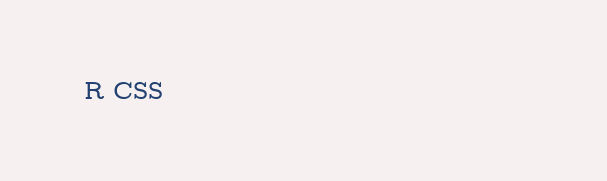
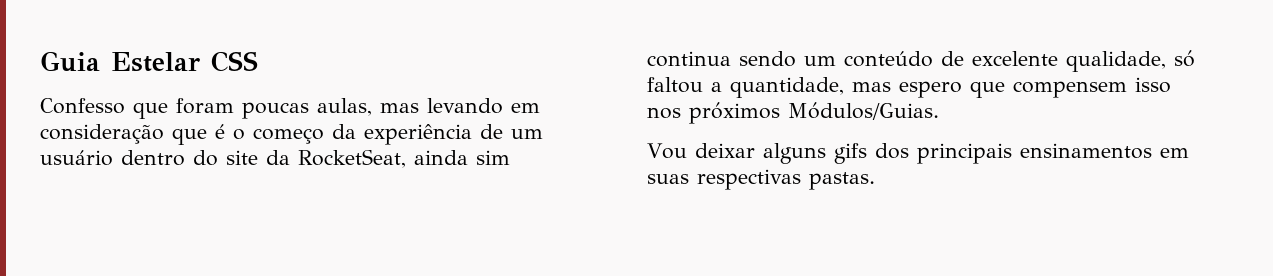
- R CSS
+ Guia Estelar CSS
+ Confesso que foram poucas aulas, mas levando em consideração que é o começo da experiência de um usuário dentro do site da RocketSeat, ainda sim continua sendo um conteúdo de excelente qualidade, só faltou a quantidade, mas espero que compensem isso nos próximos Módulos/Guias.
+ Vou deixar alguns gifs dos principais ensinamentos em suas respectivas pastas.

